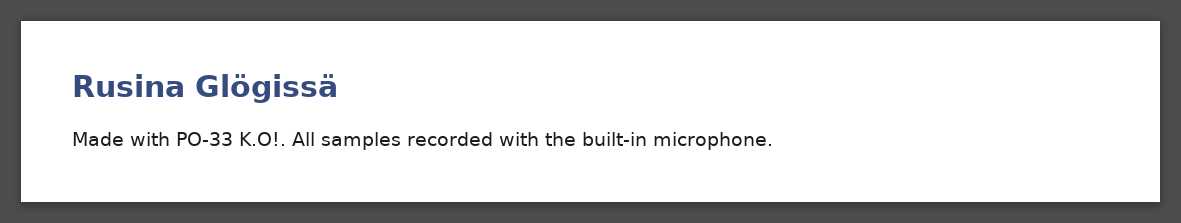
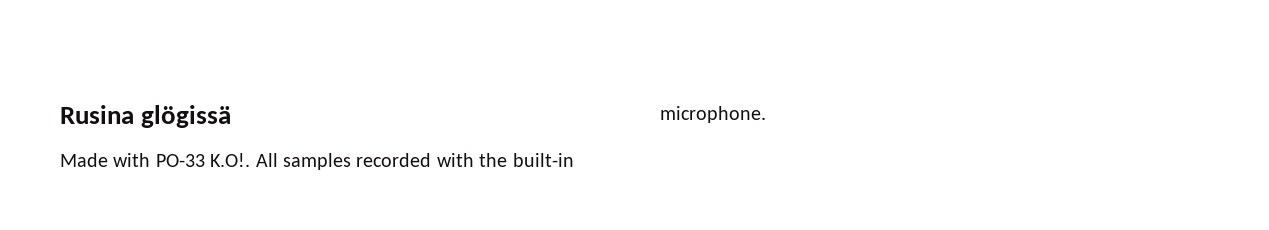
- Rusina Glögissä
+ Rusina glögissä

